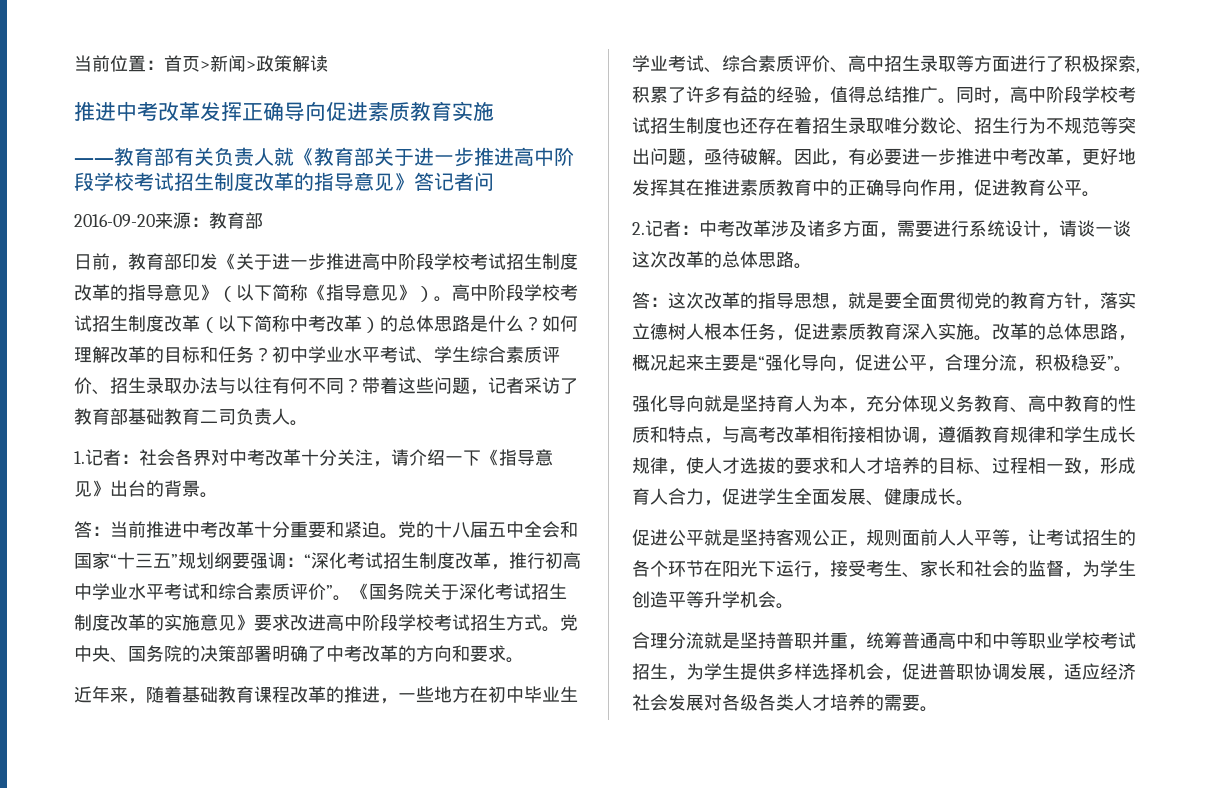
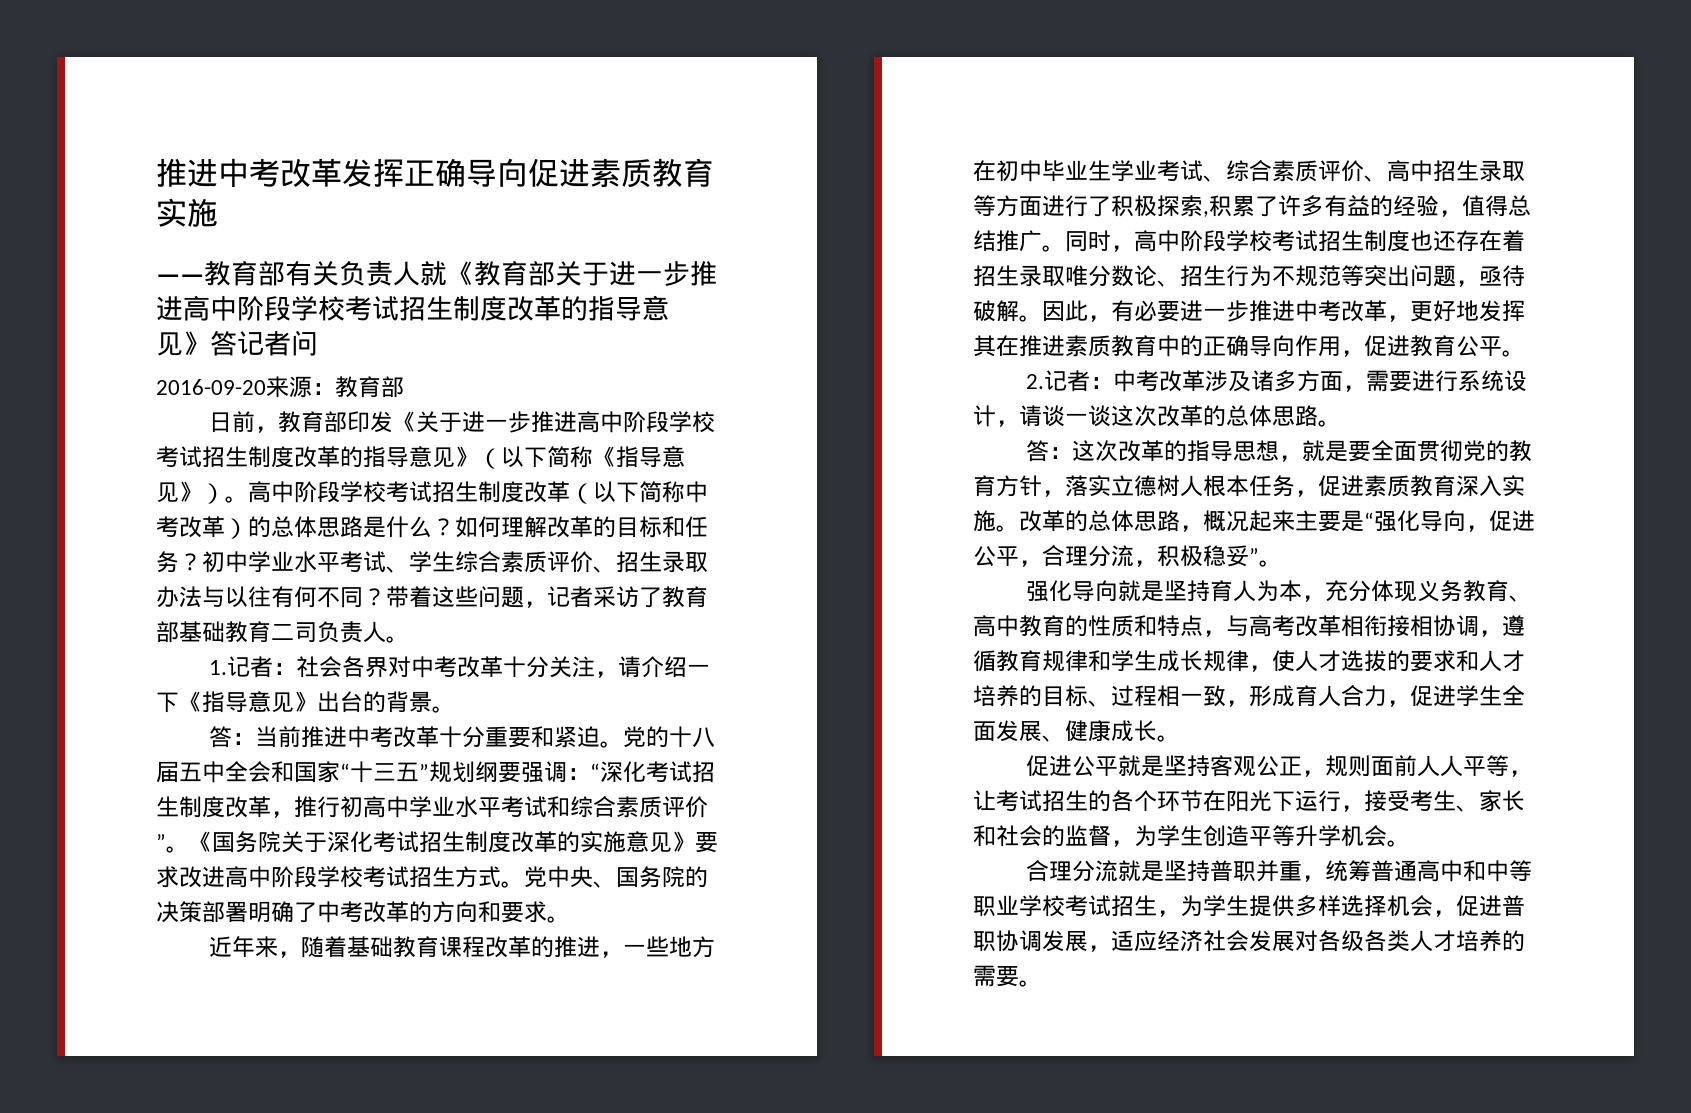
- 当前位置：首页>新闻>政策解读

